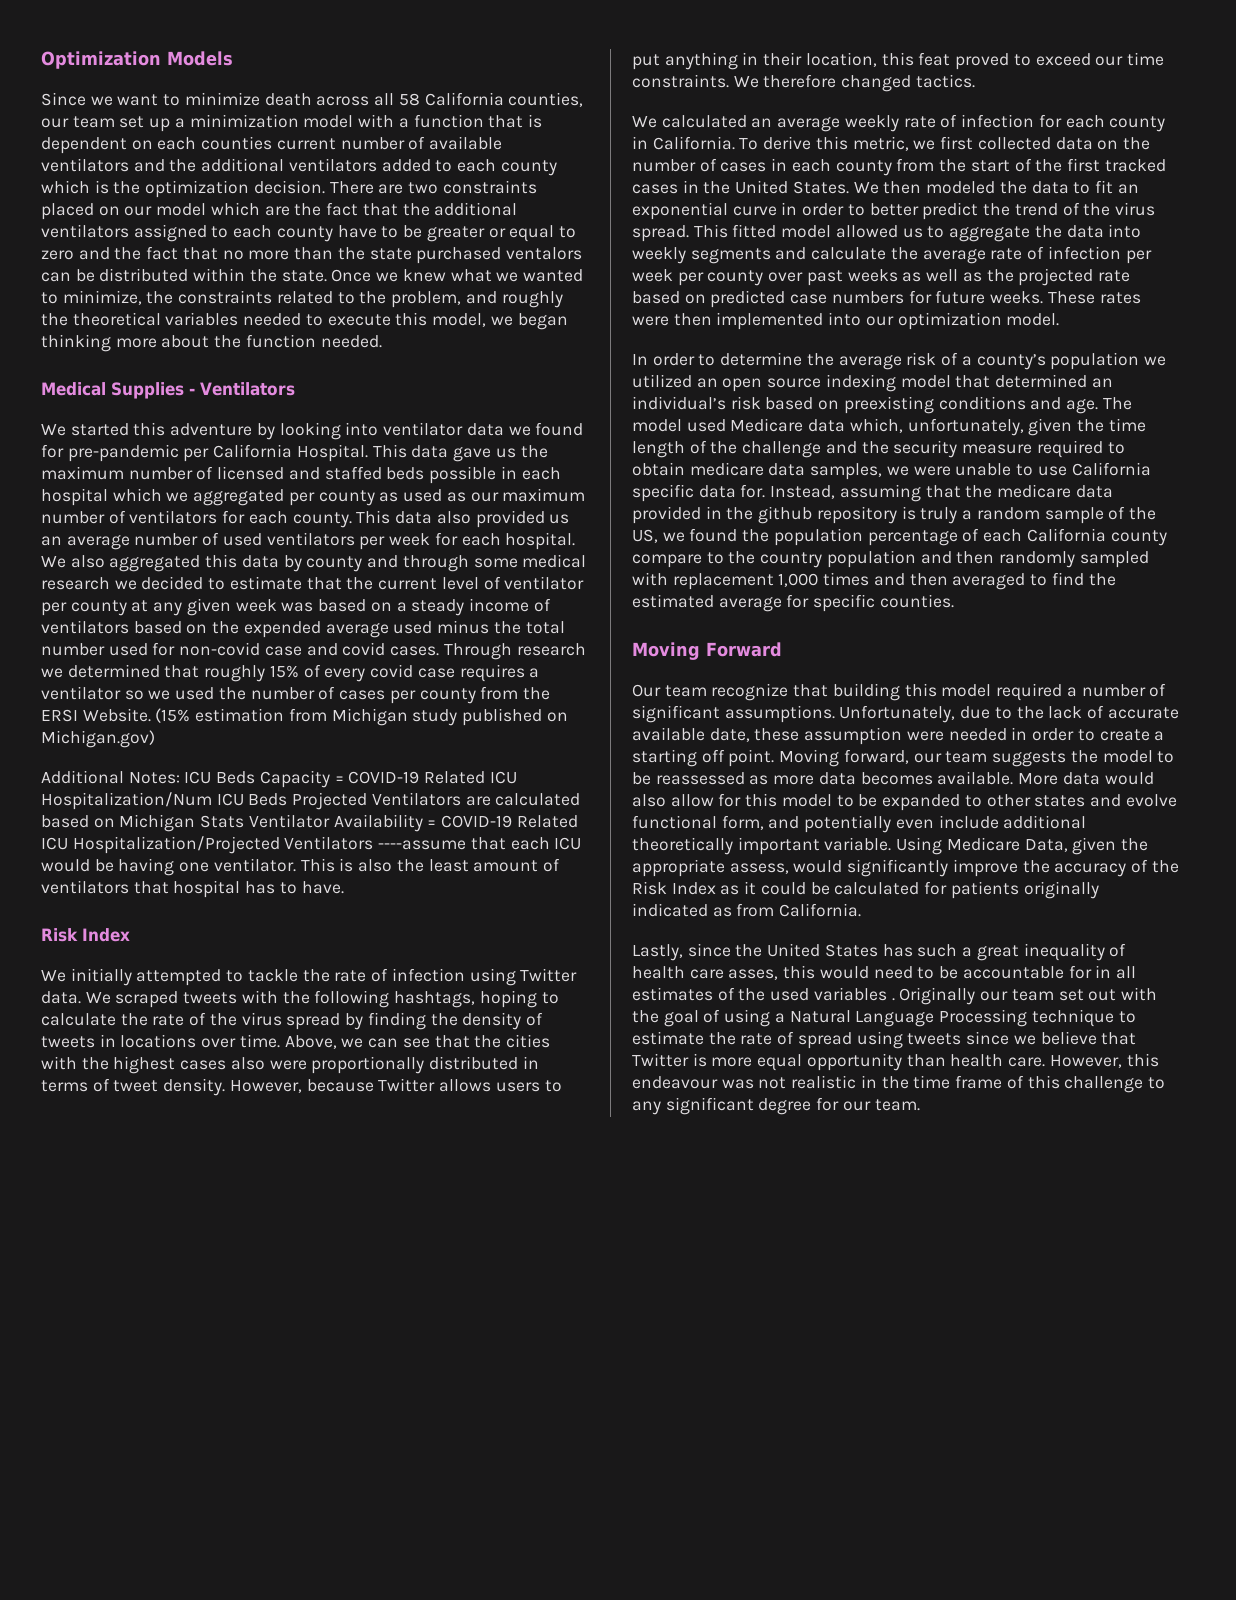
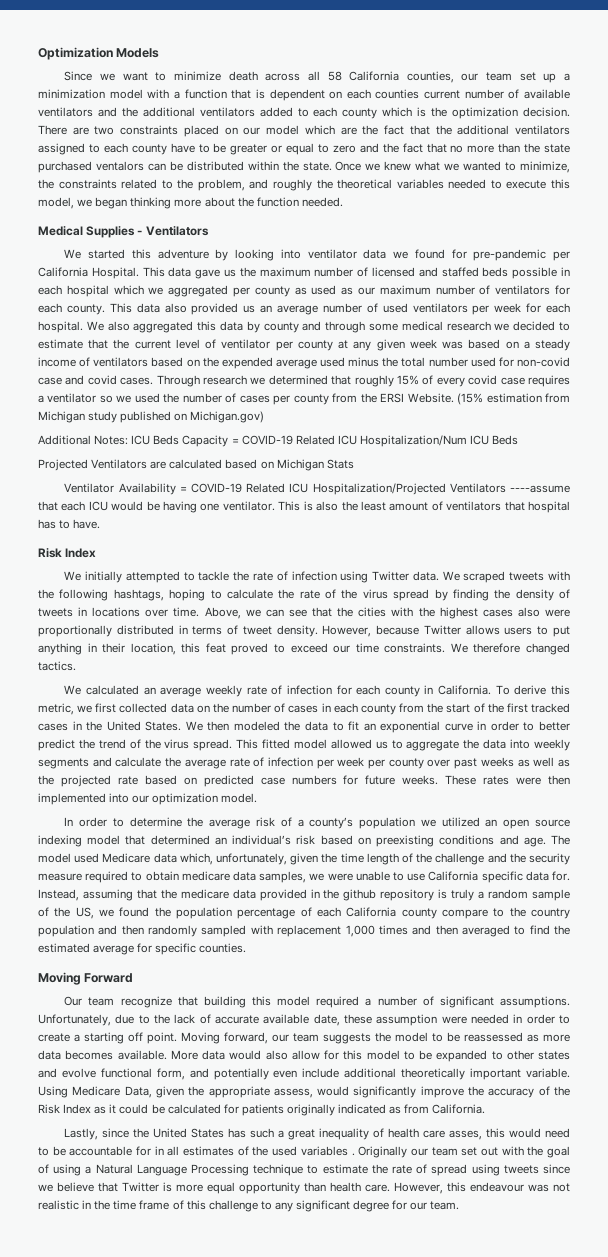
- Additional Notes: ICU Beds Capacity = COVID-19 Related ICU Hospitalization/Num ICU Beds Projected Ventilators are calculated based on Michigan Stats Ventilator Availability = COVID-19 Related ICU Hospitalization/Projected Ventilators ----assume that each ICU would be having one ventilator.
+ Additional Notes: ICU Beds Capacity = COVID-19 Related ICU Hospitalization/Num ICU Beds
+ Projected Ventilators are calculated based on Michigan Stats
+ Ventilator Availability = COVID-19 Related ICU Hospitalization/Projected Ventilators ----assume that each ICU would be having one ventilator.

